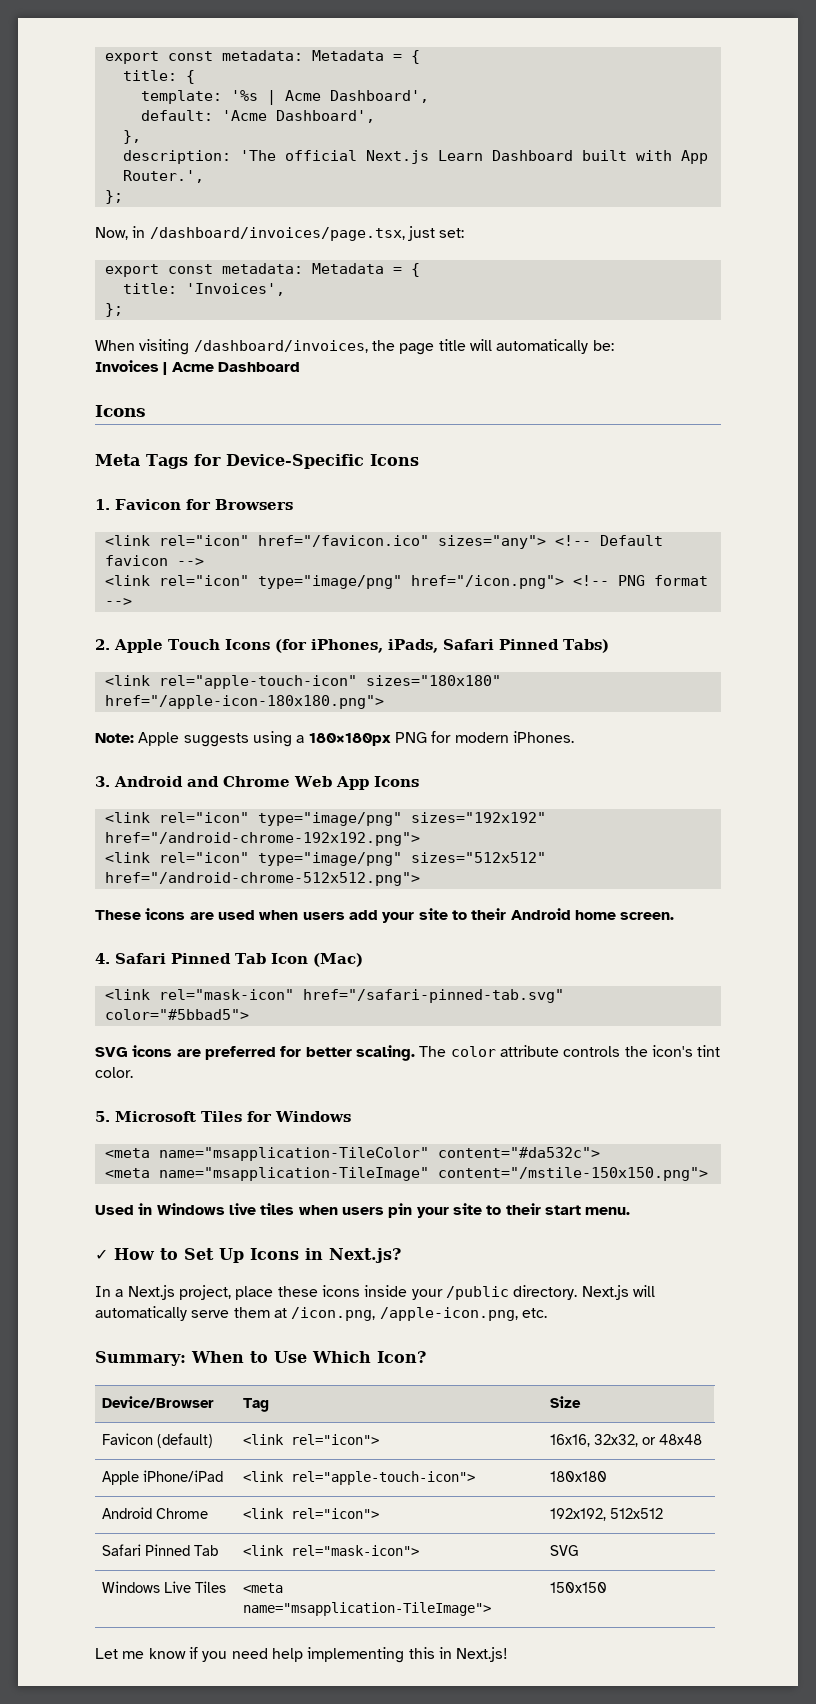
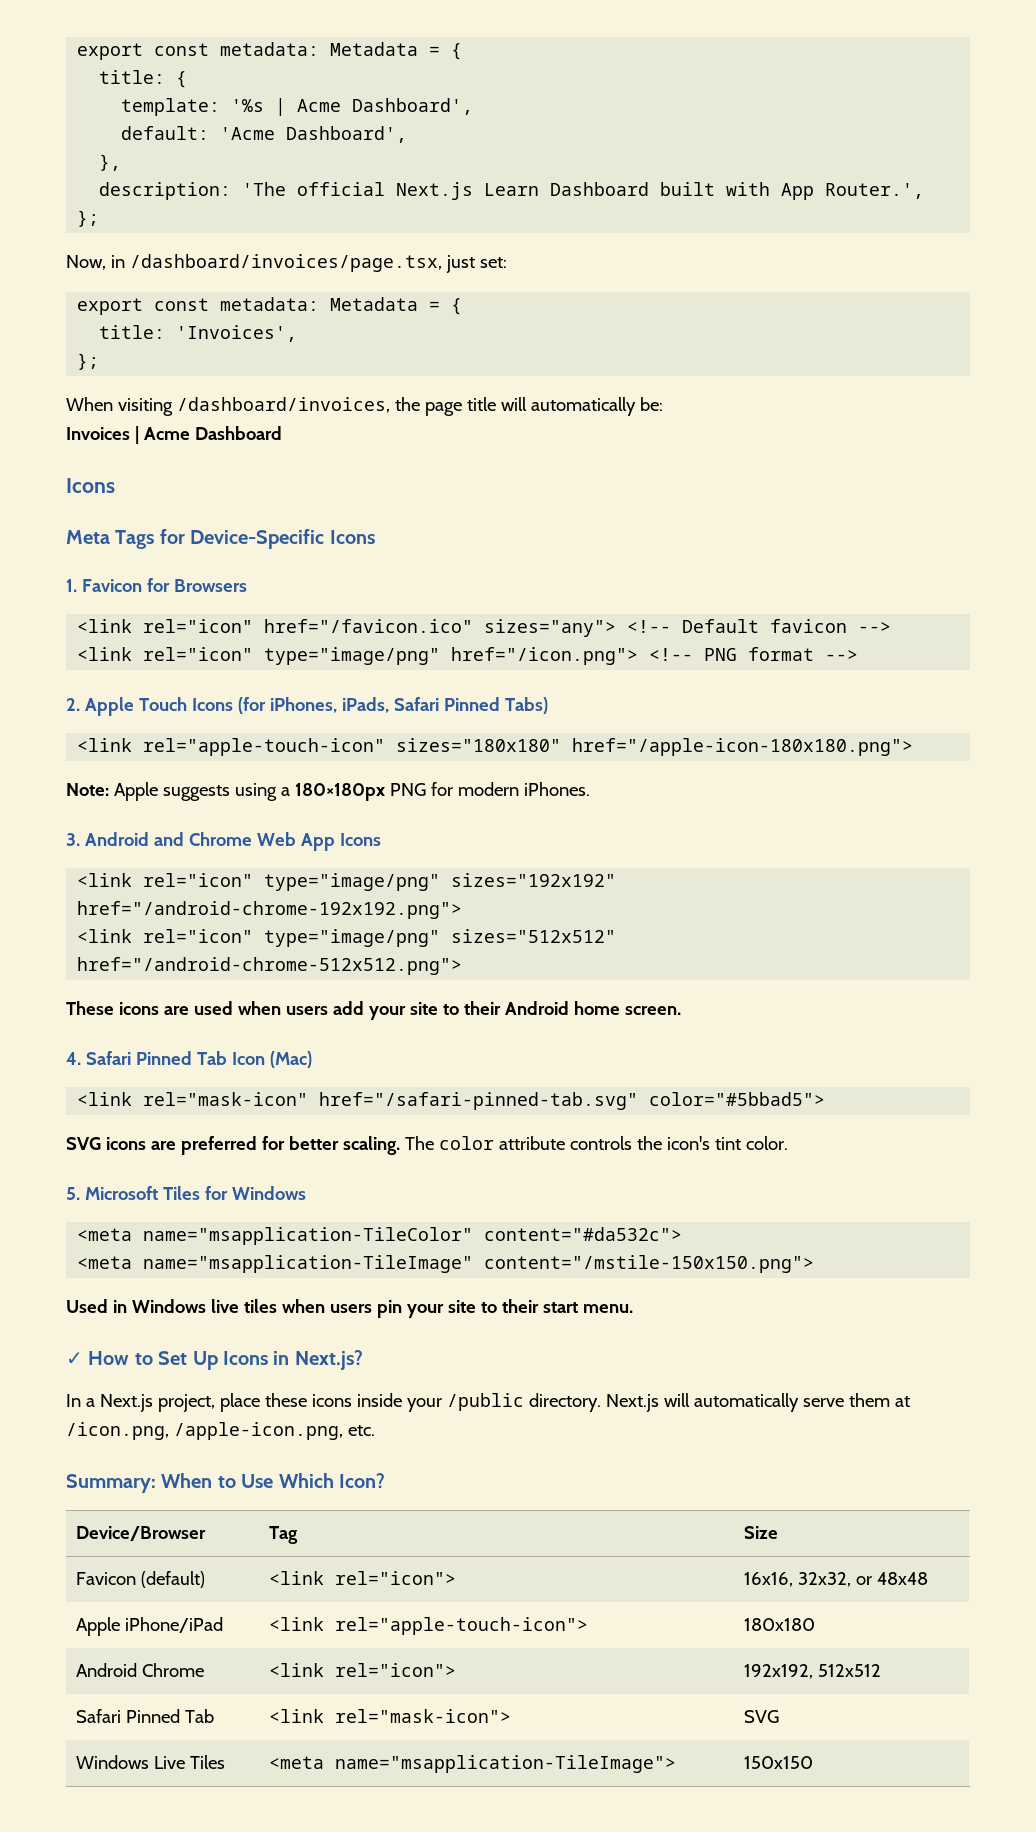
- Let me know if you need help implementing this in Next.js!

